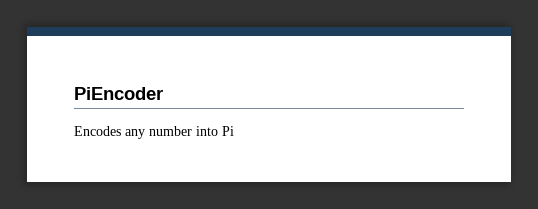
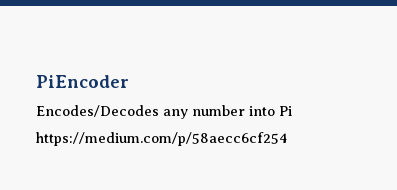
- Encodes any number into Pi
+ Encodes/Decodes any number into Pi
+ https://medium.com/p/58aecc6cf254

